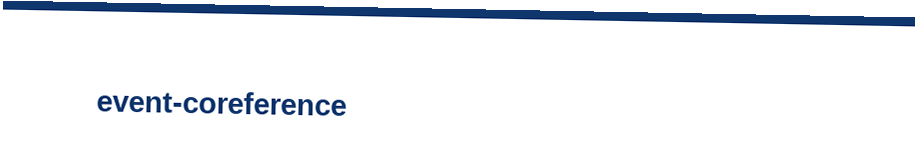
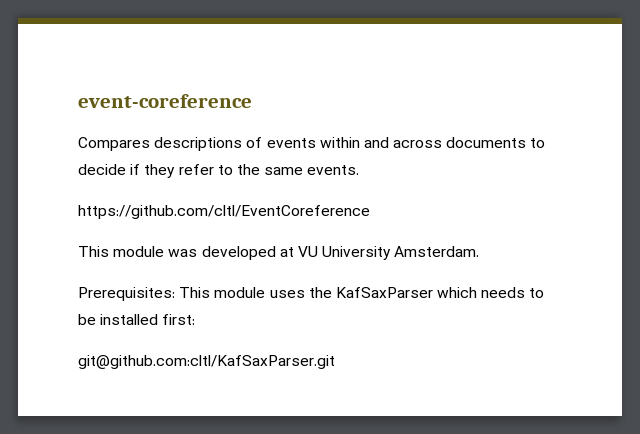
+ Compares descriptions of events within and across documents to decide if they refer to the same events.
+ https://github.com/cltl/EventCoreference
+ This module was developed at VU University Amsterdam.
+ Prerequisites: This module uses the KafSaxParser which needs to be installed first:
+ git@github.com:cltl/KafSaxParser.git

